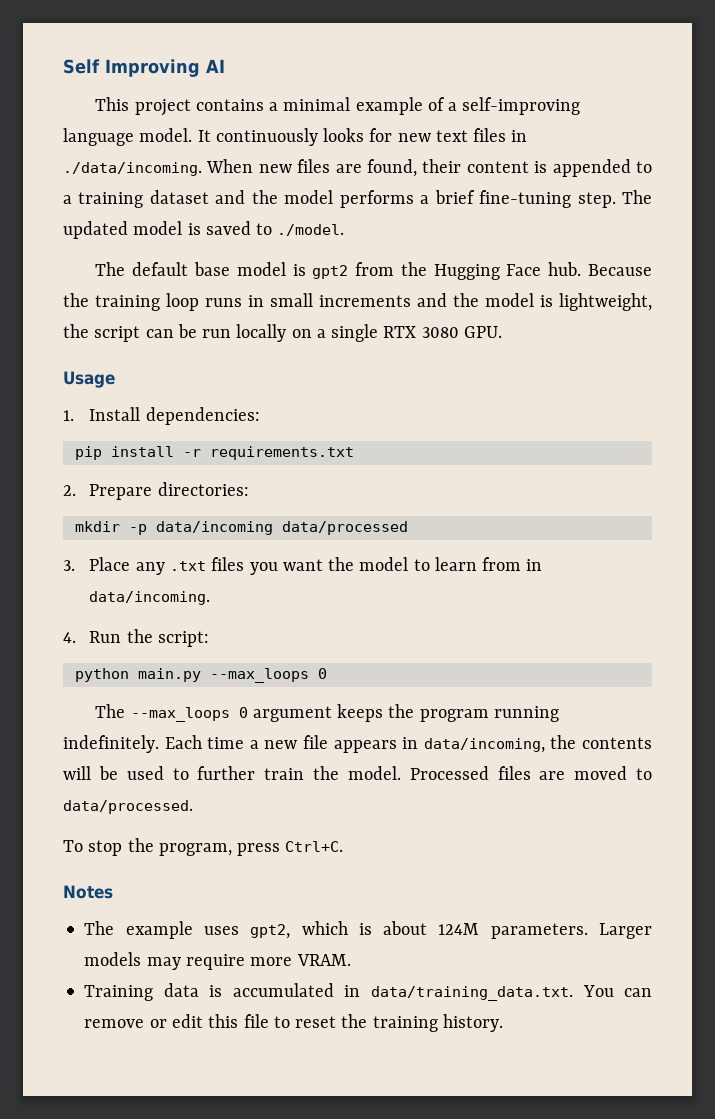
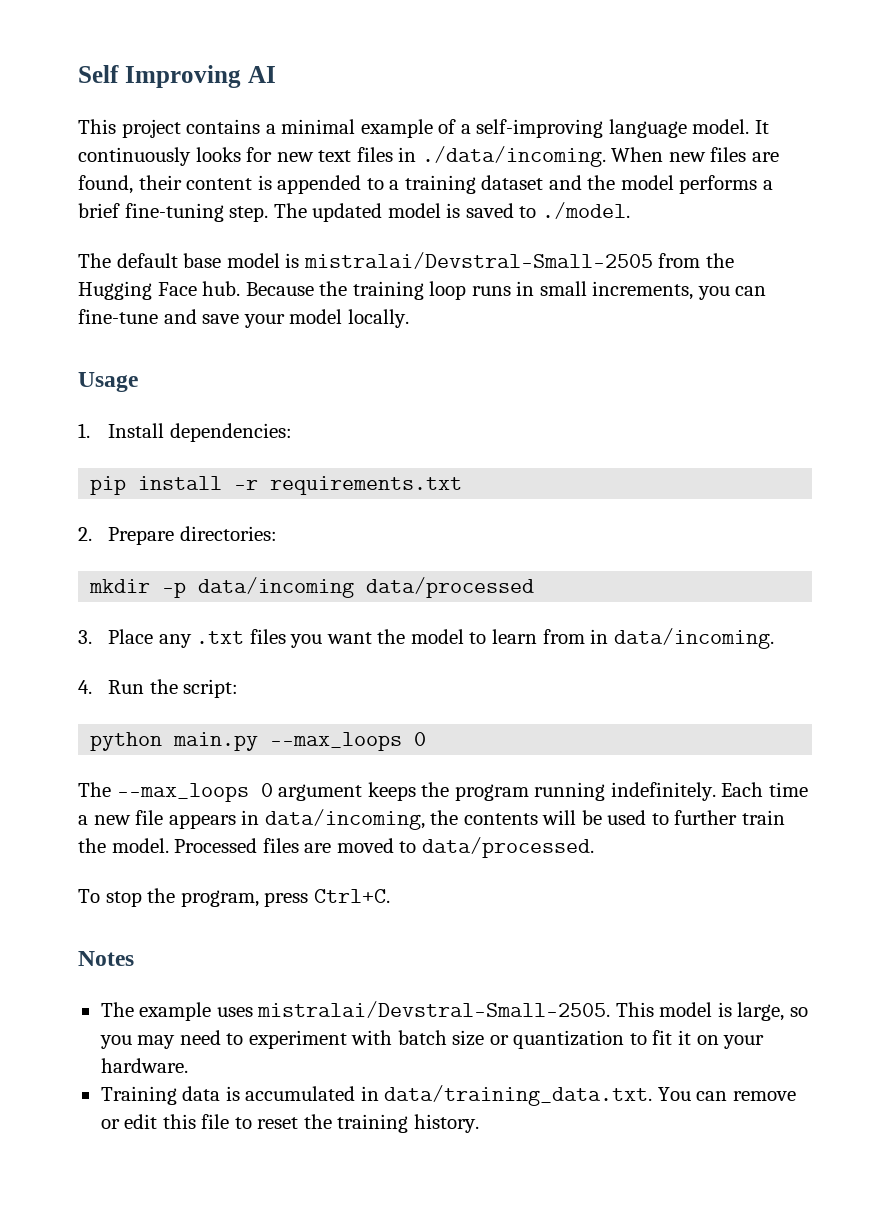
- The default base model is gpt2 from the Hugging Face hub.
+ The default base model is mistralai/Devstral-Small-2505 from the Hugging Face hub.
- Because the training loop runs in small increments and the model is lightweight, the script can be run locally on a single RTX 3080 GPU.
+ Because the training loop runs in small increments, you can fine-tune and save your model locally.
- The example uses gpt2, which is about 124M parameters. Larger models may require more VRAM.
+ The example uses mistralai/Devstral-Small-2505. This model is large, so you may need to experiment with batch size or quantization to fit it on your hardware.

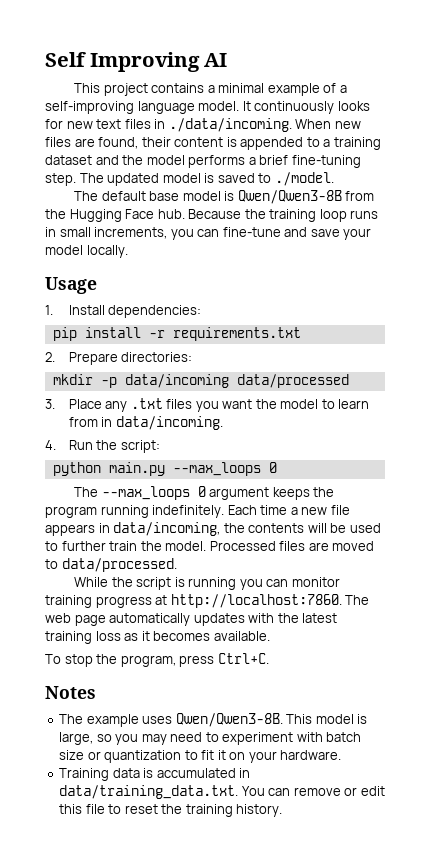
- The default base model is mistralai/Devstral-Small-2505 from the Hugging Face hub.
+ The default base model is Qwen/Qwen3-8B from the Hugging Face hub.
+ While the script is running you can monitor training progress at http://localhost:7860. The web page automatically updates with the latest training loss as it becomes available.
- The example uses mistralai/Devstral-Small-2505.
+ The example uses Qwen/Qwen3-8B.

